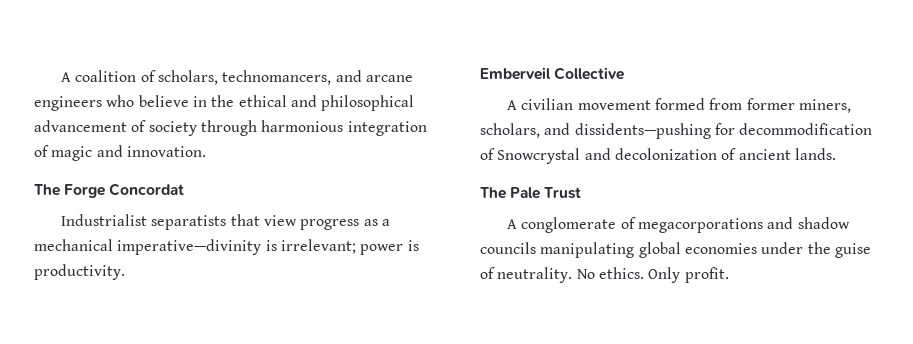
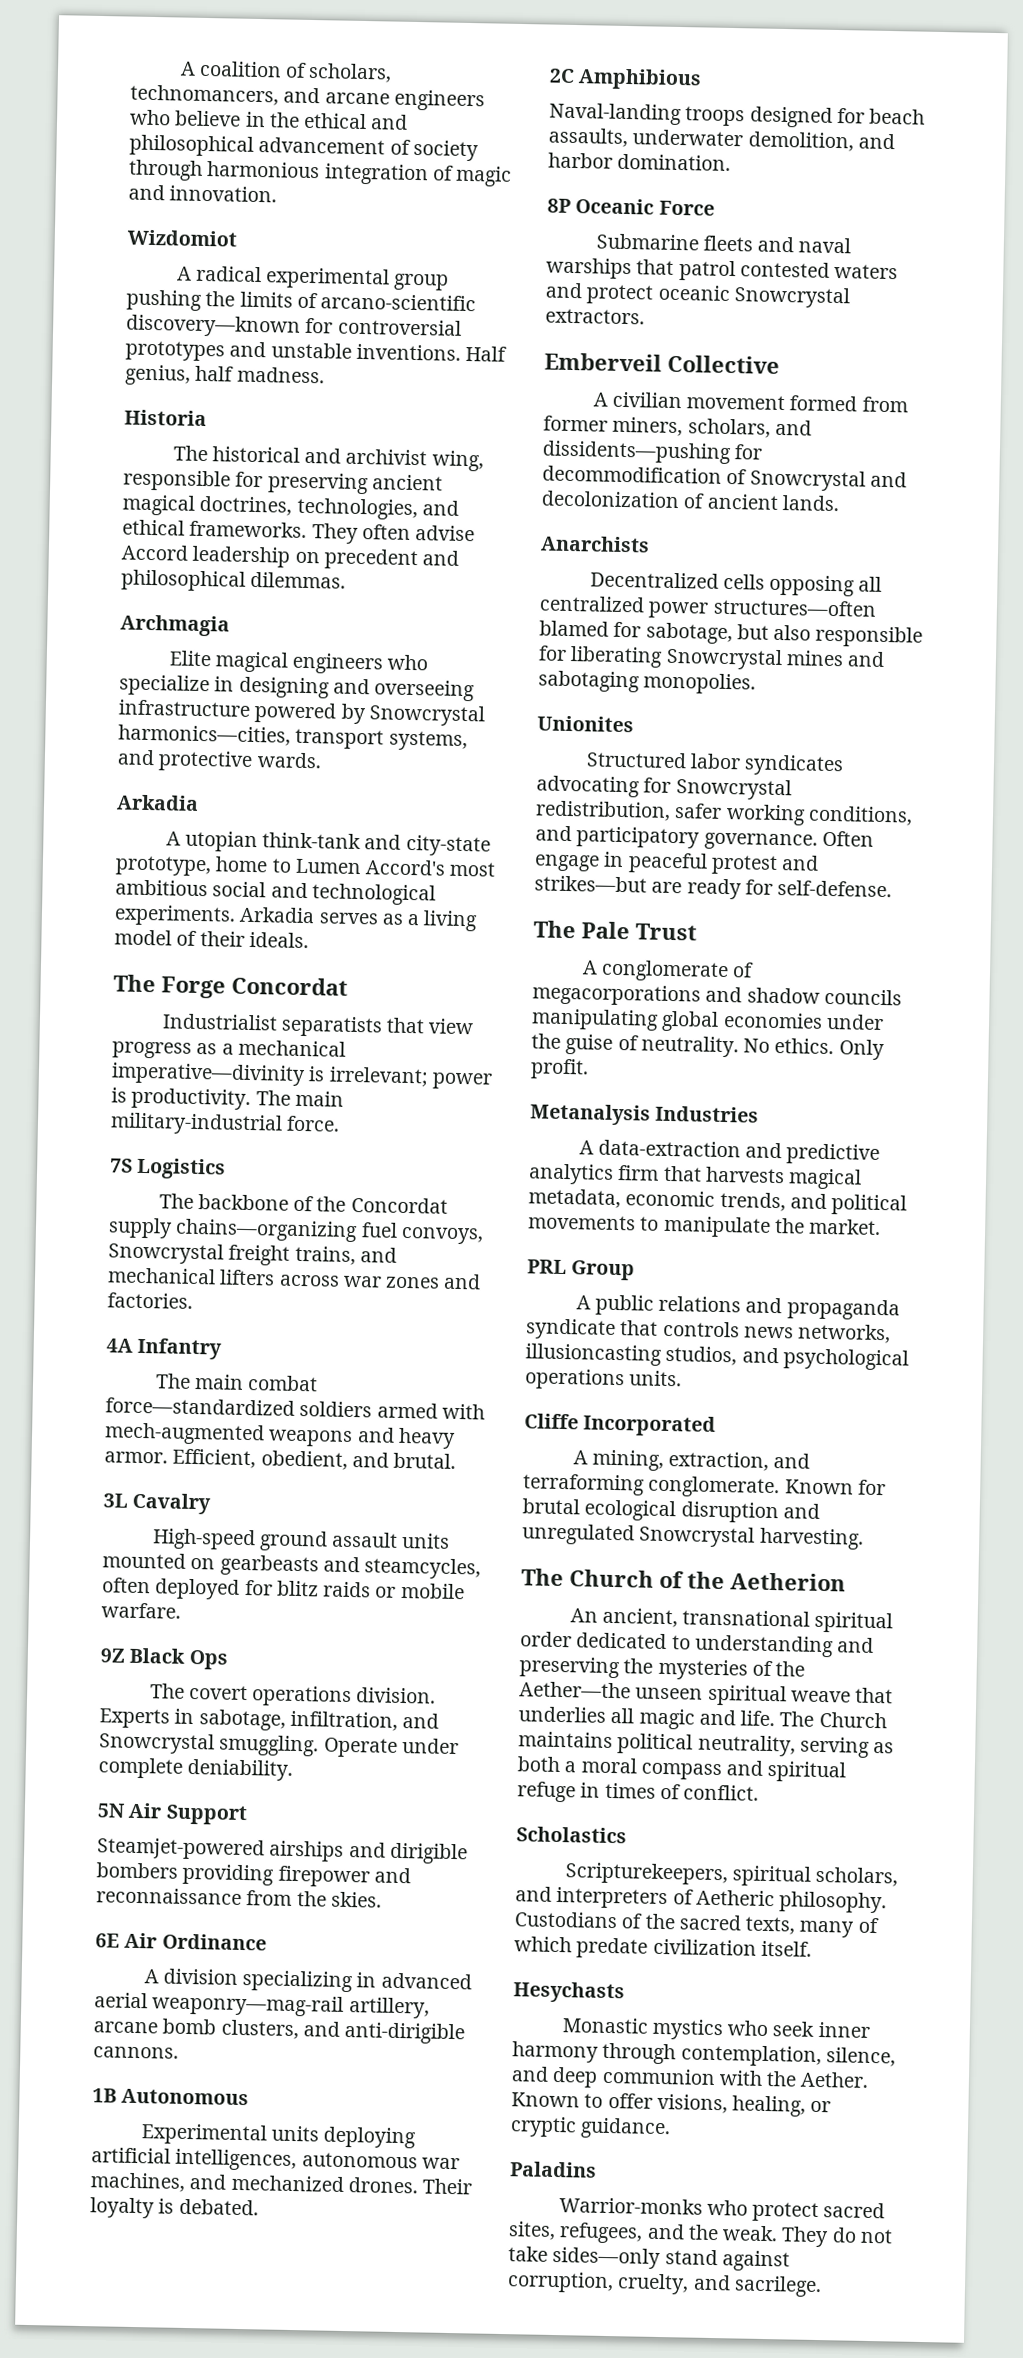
+ Wizdomiot
+ A radical experimental group pushing the limits of arcano-scientific discovery—known for controversial prototypes and unstable inventions. Half genius, half madness.
+ Historia
+ The historical and archivist wing, responsible for preserving ancient magical doctrines, technologies, and ethical frameworks. They often advise Accord leadership on precedent and philosophical dilemmas.
+ Archmagia
+ Elite magical engineers who specialize in designing and overseeing infrastructure powered by Snowcrystal harmonics—cities, transport systems, and protective wards.
+ Arkadia
+ A utopian think-tank and city-state prototype, home to Lumen Accord's most ambitious social and technological experiments. Arkadia serves as a living model of their ideals.
+ The main military-industrial force.
+ 7S Logistics
+ The backbone of the Concordat supply chains—organizing fuel convoys, Snowcrystal freight trains, and mechanical lifters across war zones and factories.
+ 4A Infantry
+ The main combat force—standardized soldiers armed with mech-augmented weapons and heavy armor. Efficient, obedient, and brutal.
+ 3L Cavalry
+ High-speed ground assault units mounted on gearbeasts and steamcycles, often deployed for blitz raids or mobile warfare.
+ 9Z Black Ops
+ The covert operations division. Experts in sabotage, infiltration, and Snowcrystal smuggling. Operate under complete deniability.
+ 5N Air Support
+ Steamjet-powered airships and dirigible bombers providing firepower and reconnaissance from the skies.
+ 6E Air Ordinance
+ A division specializing in advanced aerial weaponry—mag-rail artillery, arcane bomb clusters, and anti-dirigible cannons.
+ 1B Autonomous
+ Experimental units deploying artificial intelligences, autonomous war machines, and mechanized drones. Their loyalty is debated.
+ 2C Amphibious
+ Naval-landing troops designed for beach assaults, underwater demolition, and harbor domination.
+ 8P Oceanic Force
+ Submarine fleets and naval warships that patrol contested waters and protect oceanic Snowcrystal extractors.
+ Anarchists
+ Decentralized cells opposing all centralized power structures—often blamed for sabotage, but also responsible for liberating Snowcrystal mines and sabotaging monopolies.
+ Unionites
+ Structured labor syndicates advocating for Snowcrystal redistribution, safer working conditions, and participatory governance. Often engage in peaceful protest and strikes—but are ready for self-defense.
+ Metanalysis Industries
+ A data-extraction and predictive analytics firm that harvests magical metadata, economic trends, and political movements to manipulate the market.
+ PRL Group
+ A public relations and propaganda syndicate that controls news networks, illusioncasting studios, and psychological operations units.
+ Cliffe Incorporated
+ A mining, extraction, and terraforming conglomerate. Known for brutal ecological disruption and unregulated Snowcrystal harvesting.
+ The Church of the Aetherion
+ An ancient, transnational spiritual order dedicated to understanding and preserving the mysteries of the Aether—the unseen spiritual weave that underlies all magic and life. The Church maintains political neutrality, serving as both a moral compass and spiritual refuge in times of conflict.
+ Scholastics
+ Scripturekeepers, spiritual scholars, and interpreters of Aetheric philosophy. Custodians of the sacred texts, many of which predate civilization itself.
+ Hesychasts
+ Monastic mystics who seek inner harmony through contemplation, silence, and deep communion with the Aether. Known to offer visions, healing, or cryptic guidance.
+ Paladins
+ Warrior-monks who protect sacred sites, refugees, and the weak. They do not take sides—only stand against corruption, cruelty, and sacrilege.

